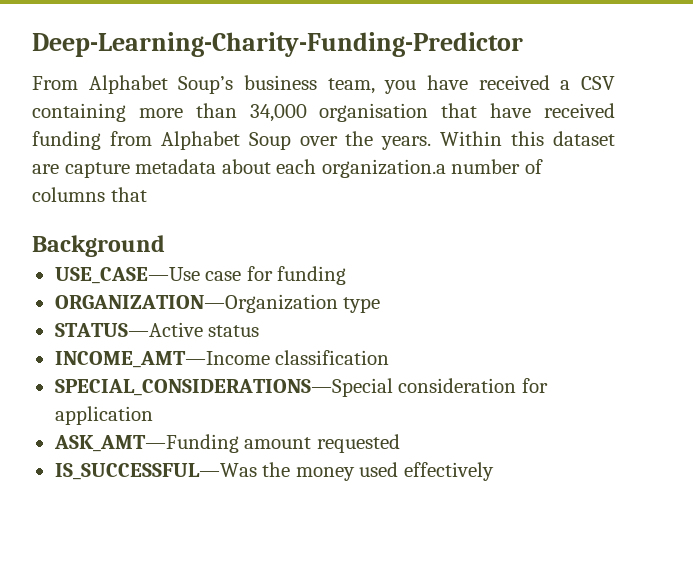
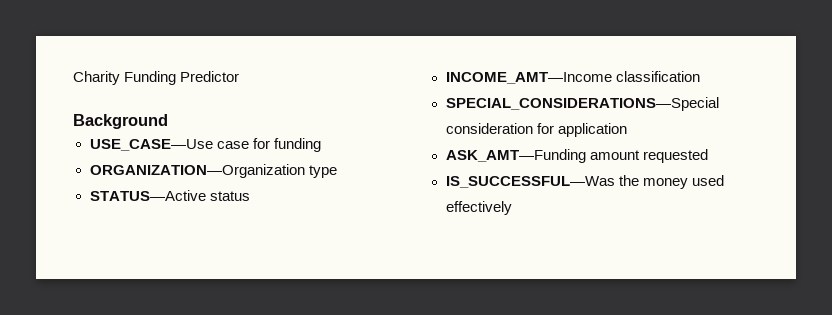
- Deep-Learning-Charity-Funding-Predictor
- From Alphabet Soup’s business team, you have received a CSV containing more than 34,000 organisation that have received funding from Alphabet Soup over the years. Within this dataset are capture metadata about each organization.a number of columns that
+ Charity Funding Predictor

